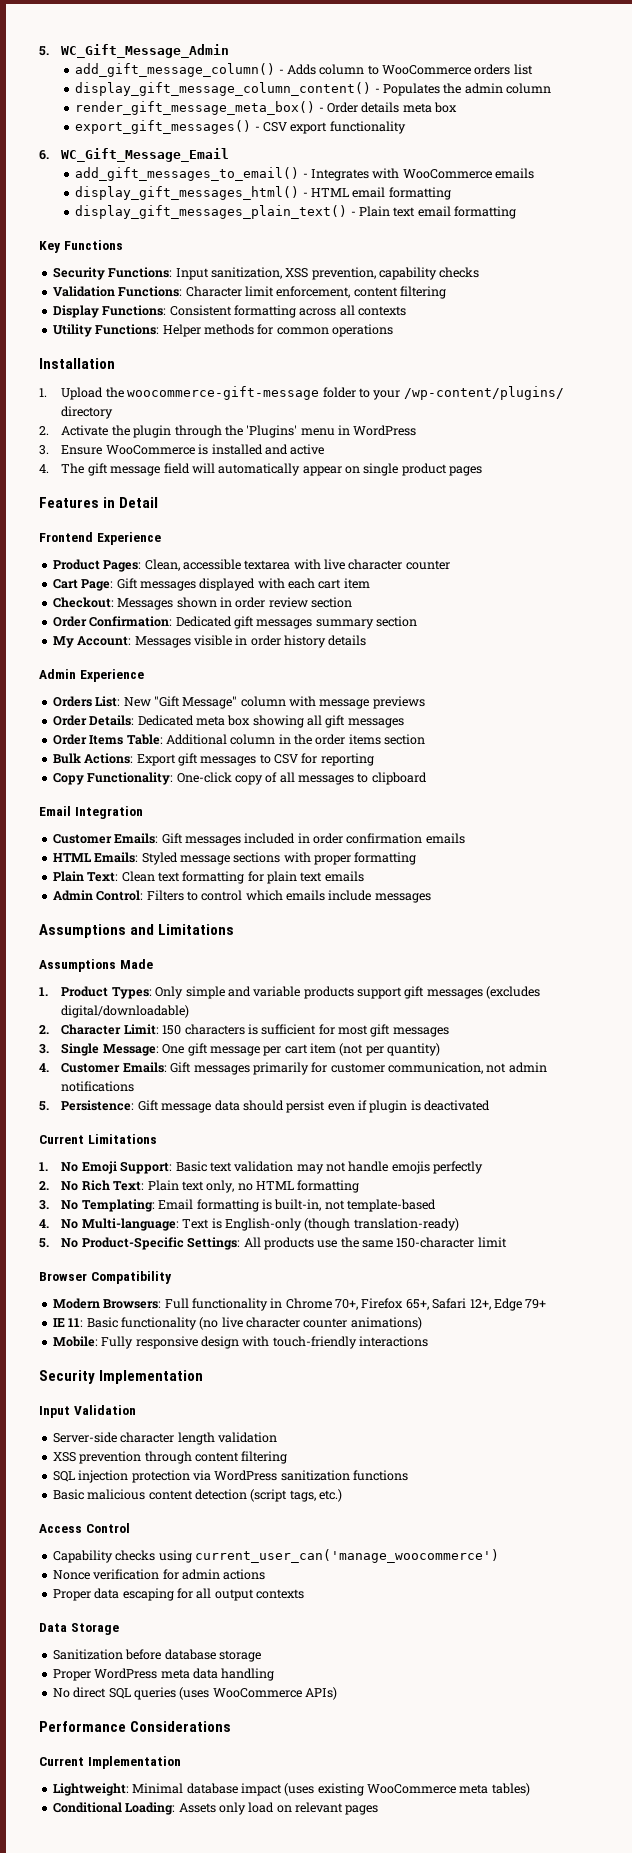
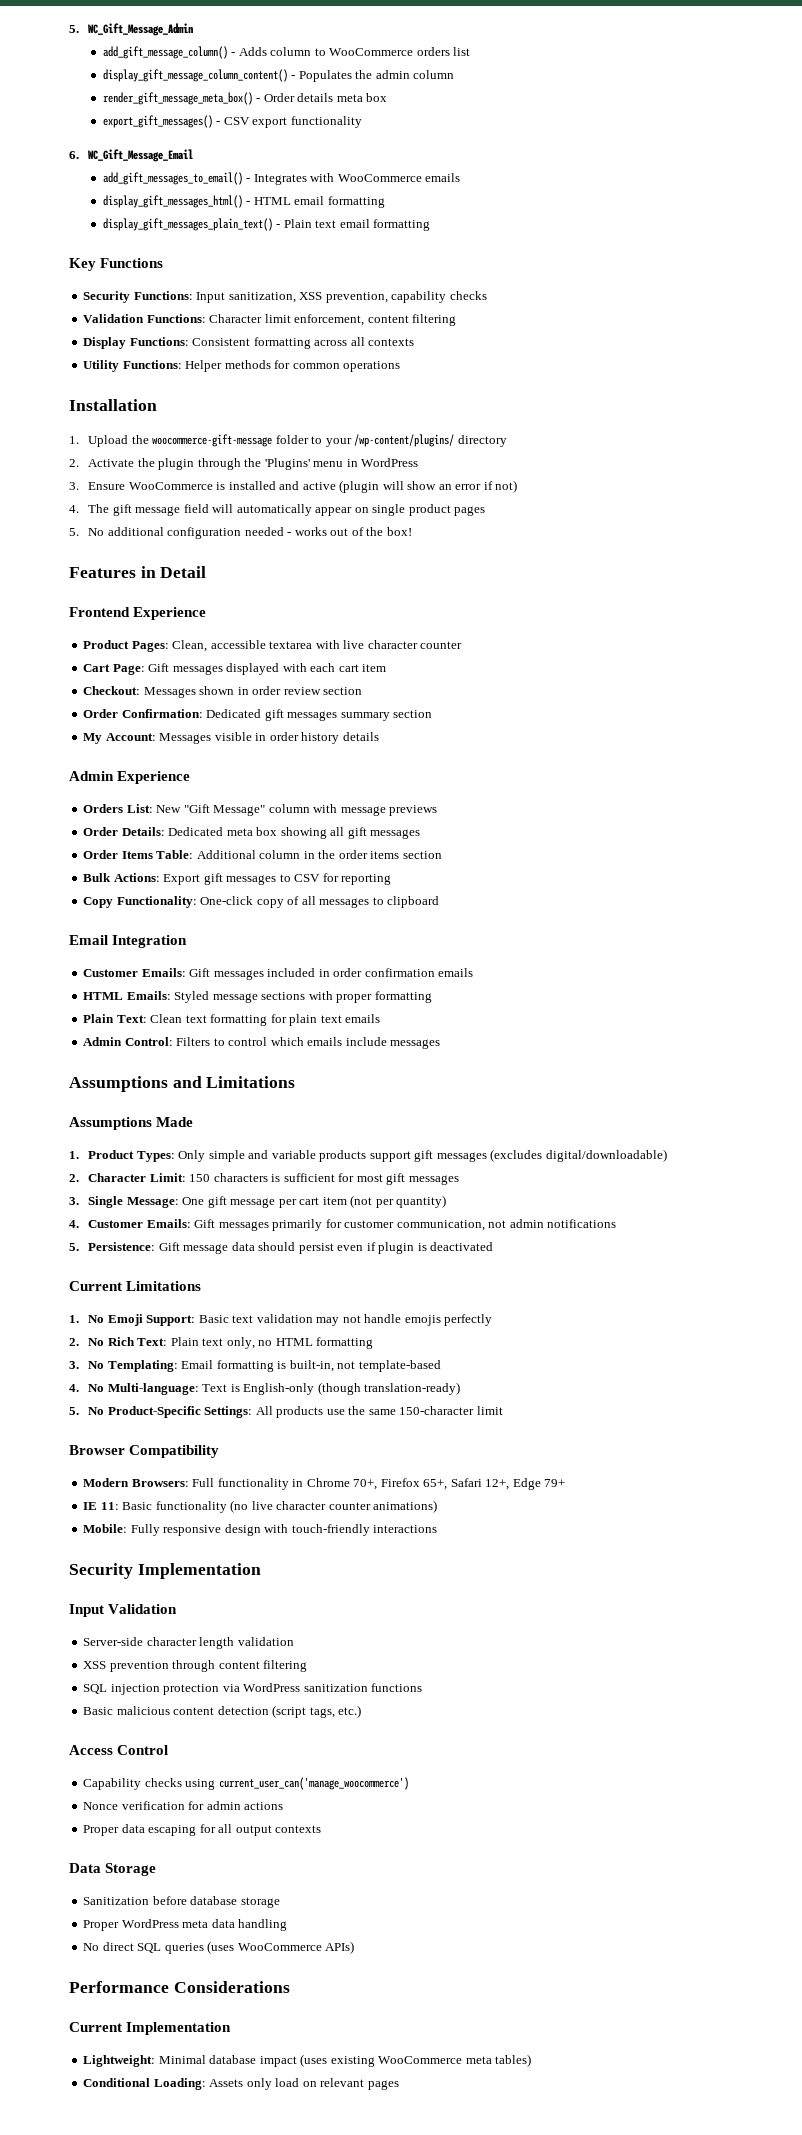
- 3. Ensure WooCommerce is installed and active
+ 3. Ensure WooCommerce is installed and active (plugin will show an error if not)
+ 5. No additional configuration needed - works out of the box!

